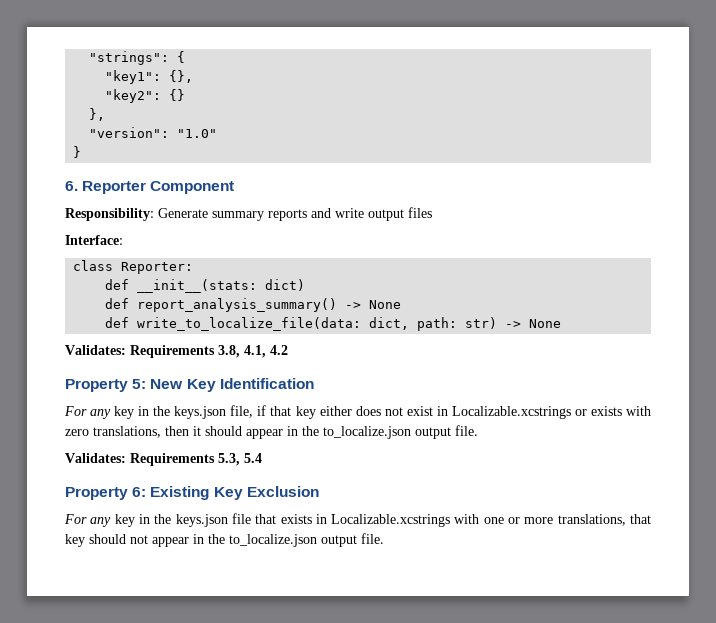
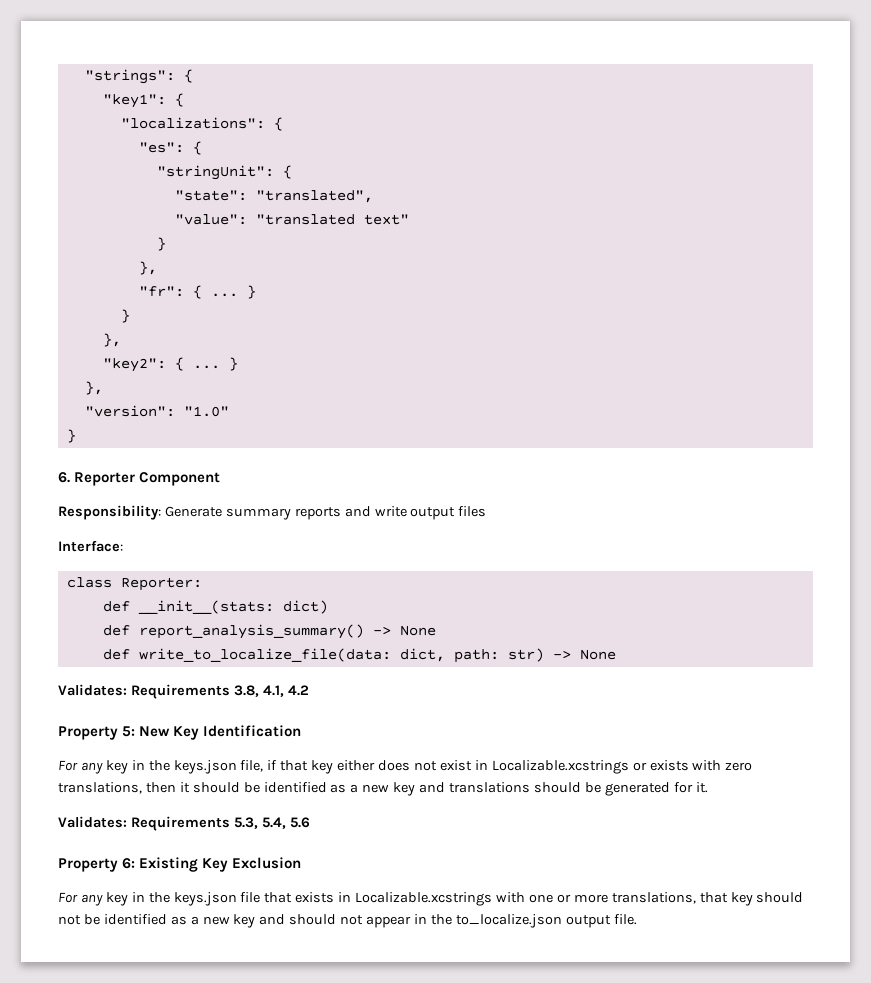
- "key1": {},
- "key2": {}
+ "key1": {
+ "localizations": {
+ "es": {
+ "stringUnit": {
+ "state": "translated",
+ "value": "translated text"
+ }
+ },
+ "fr": { ... }
+ }
+ },
+ "key2": { ... }
- For any key in the keys.json file, if that key either does not exist in Localizable.xcstrings or exists with zero translations, then it should appear in the to_localize.json output file.
+ For any key in the keys.json file, if that key either does not exist in Localizable.xcstrings or exists with zero translations, then it should be identified as a new key and translations should be generated for it.
- Validates: Requirements 5.3, 5.4
+ Validates: Requirements 5.3, 5.4, 5.6
- For any key in the keys.json file that exists in Localizable.xcstrings with one or more translations, that key should not appear in the to_localize.json output file.
+ For any key in the keys.json file that exists in Localizable.xcstrings with one or more translations, that key should not be identified as a new key and should not appear in the to_localize.json output file.

